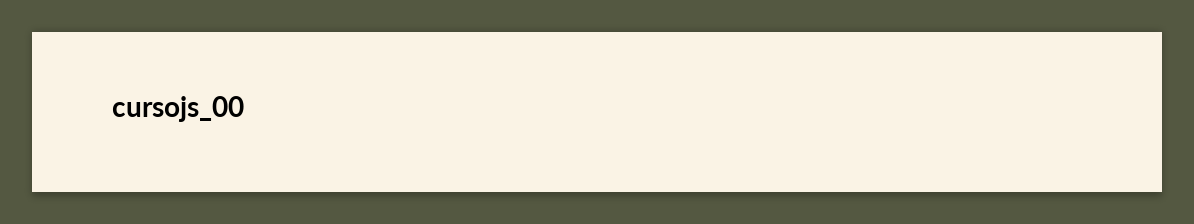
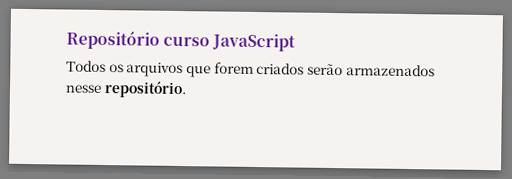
- cursojs_00
+ Repositório curso JavaScript
+ Todos os arquivos que forem criados serão armazenados nesse repositório.

